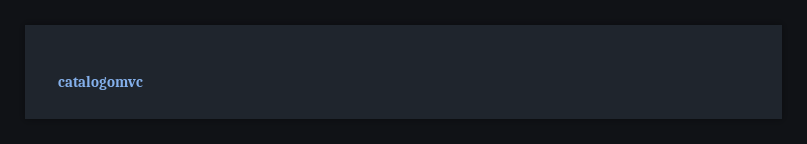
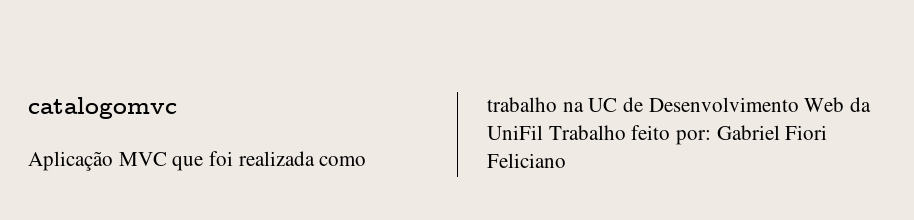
+ Aplicação MVC que foi realizada como trabalho na UC de Desenvolvimento Web da UniFil Trabalho feito por: Gabriel Fiori Feliciano

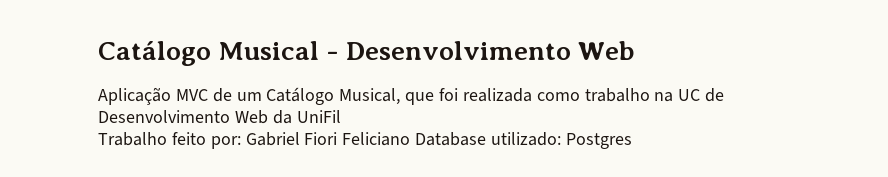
- catalogomvc
- Aplicação MVC que foi realizada como trabalho na UC de Desenvolvimento Web da UniFil Trabalho feito por: Gabriel Fiori Feliciano
+ Catálogo Musical - Desenvolvimento Web
+ Aplicação MVC de um Catálogo Musical, que foi realizada como trabalho na UC de Desenvolvimento Web da UniFil
+ Trabalho feito por: Gabriel Fiori Feliciano Database utilizado: Postgres

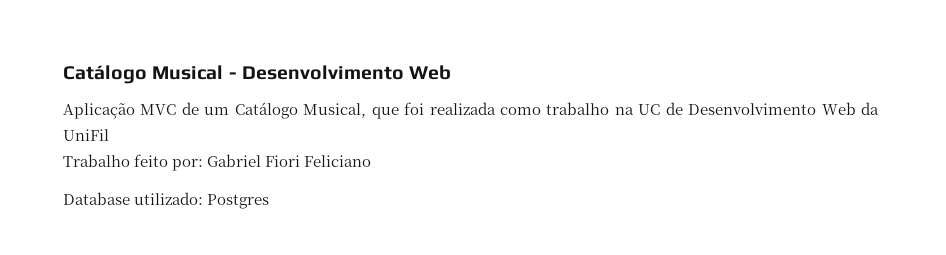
- Trabalho feito por: Gabriel Fiori Feliciano Database utilizado: Postgres
+ Trabalho feito por: Gabriel Fiori Feliciano
+ Database utilizado: Postgres

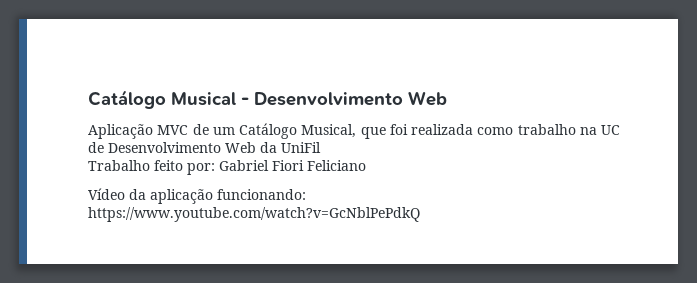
- Database utilizado: Postgres
+ Vídeo da aplicação funcionando: https://www.youtube.com/watch?v=GcNblPePdkQ

